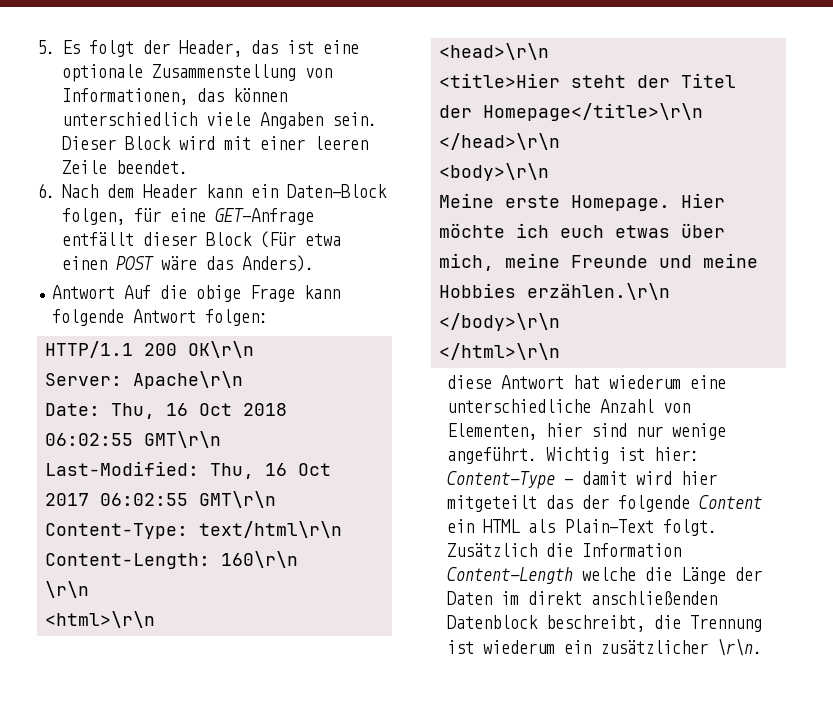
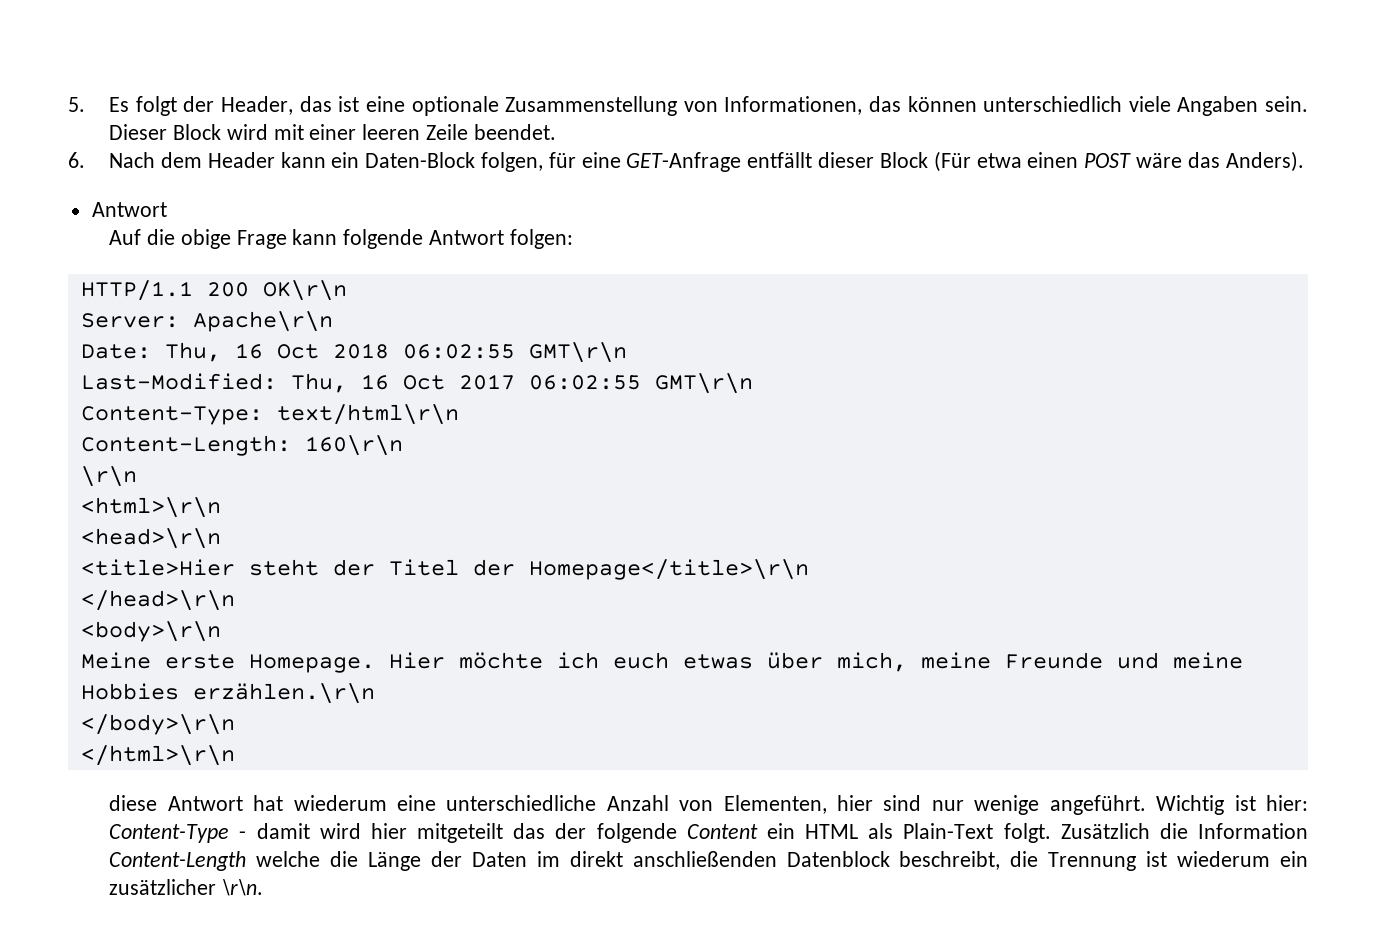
  6. Nach dem Header kann ein Daten-Block folgen, für eine GET-Anfrage entfällt dieser Block (Für etwa einen POST wäre das Anders).
- Antwort Auf die obige Frage kann folgende Antwort folgen:
+ Antwort
+ Auf die obige Frage kann folgende Antwort folgen:

